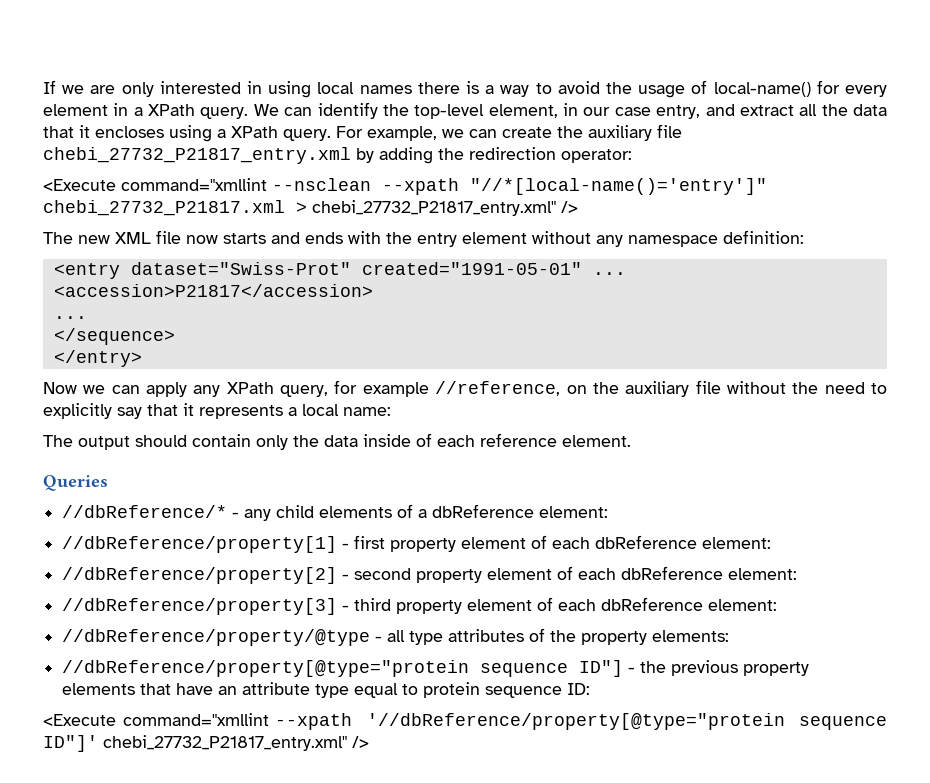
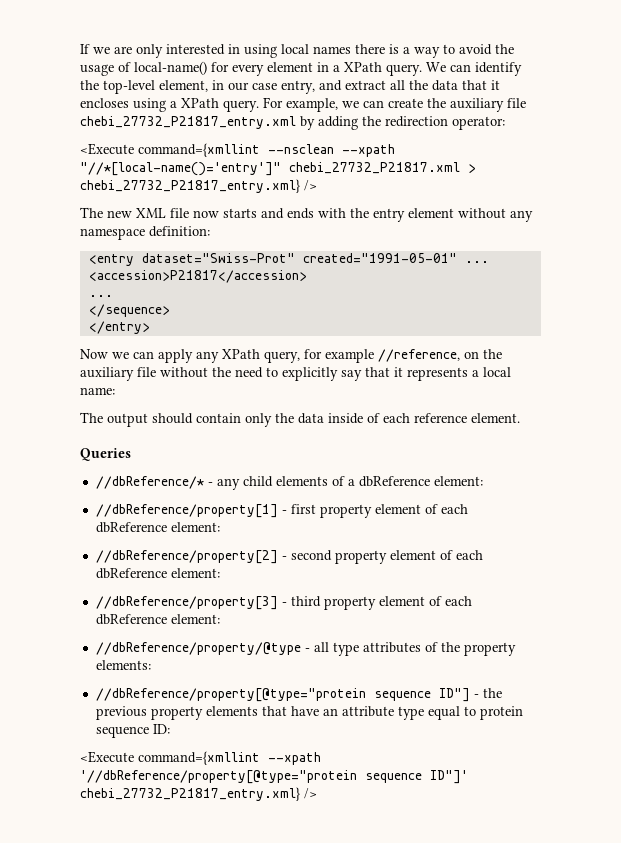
- <Execute command="xmllint --nsclean --xpath "//*[local-name()='entry']" chebi_27732_P21817.xml > chebi_27732_P21817_entry.xml" />
+ <Execute command={xmllint --nsclean --xpath "//*[local-name()='entry']" chebi_27732_P21817.xml > chebi_27732_P21817_entry.xml} />
- <Execute command="xmllint --xpath '//dbReference/property[@type="protein sequence ID"]' chebi_27732_P21817_entry.xml" />
+ <Execute command={xmllint --xpath '//dbReference/property[@type="protein sequence ID"]' chebi_27732_P21817_entry.xml} />

